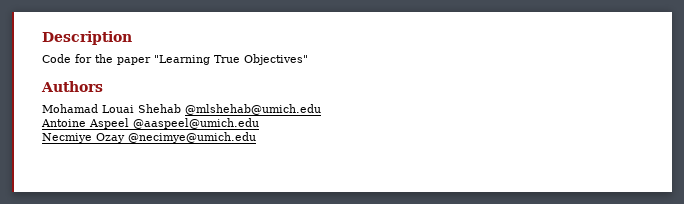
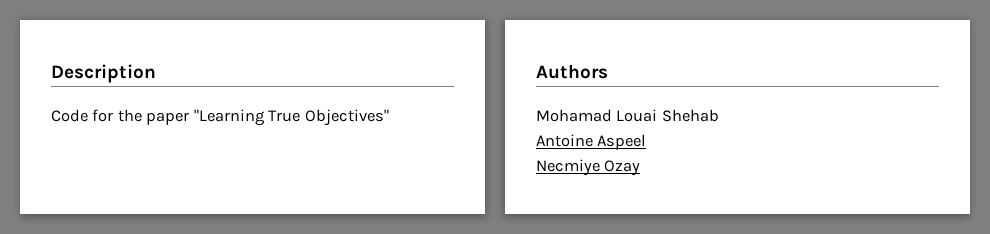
- Mohamad Louai Shehab @mlshehab@umich.edu
+ Mohamad Louai Shehab
- Antoine Aspeel @aaspeel@umich.edu
+ Antoine Aspeel
- Necmiye Ozay @necimye@umich.edu
+ Necmiye Ozay

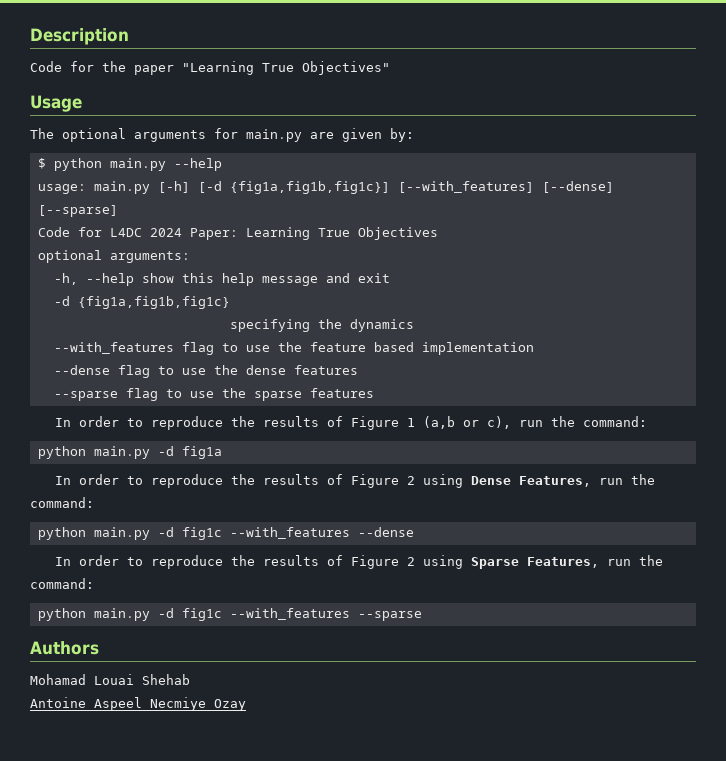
+ Usage
+ The optional arguments for main.py are given by:
+ $ python main.py --help
+ usage: main.py [-h] [-d {fig1a,fig1b,fig1c}] [--with_features] [--dense] [--sparse]
+ Code for L4DC 2024 Paper: Learning True Objectives
+ optional arguments:
+ -h, --help show this help message and exit
+ -d {fig1a,fig1b,fig1c}
+ specifying the dynamics
+ --with_features flag to use the feature based implementation
+ --dense flag to use the dense features
+ --sparse flag to use the sparse features
+ In order to reproduce the results of Figure 1 (a,b or c), run the command:
+ python main.py -d fig1a
+ In order to reproduce the results of Figure 2 using Dense Features, run the command:
+ python main.py -d fig1c --with_features --dense
+ In order to reproduce the results of Figure 2 using Sparse Features, run the command:
+ python main.py -d fig1c --with_features --sparse
- Antoine Aspeel
- Necmiye Ozay
+ Antoine Aspeel Necmiye Ozay

